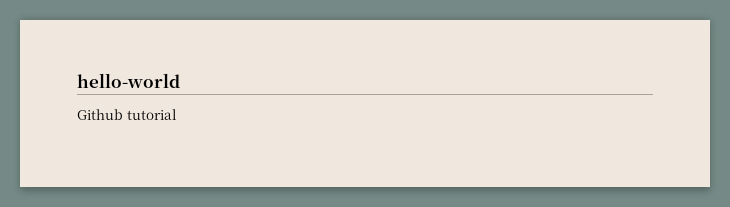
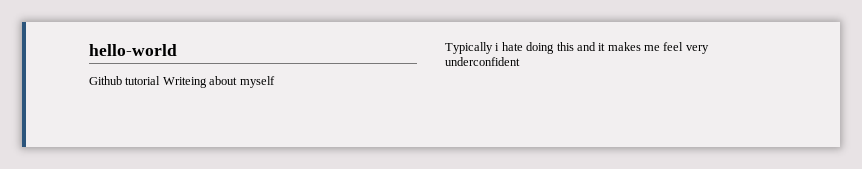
- Github tutorial
+ Github tutorial Writeing about myself
+ Typically i hate doing this and it makes me feel very underconfident

